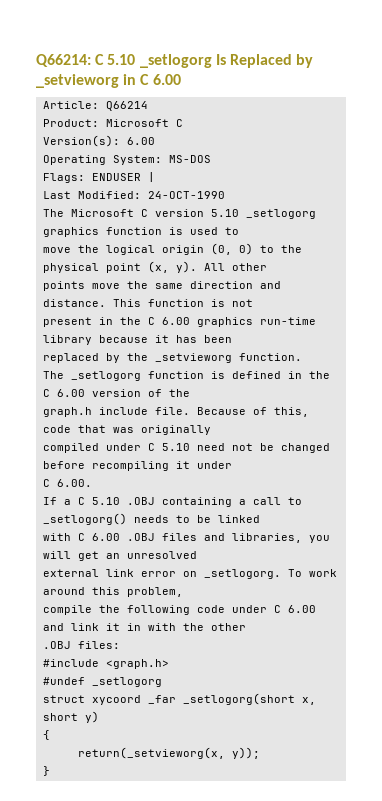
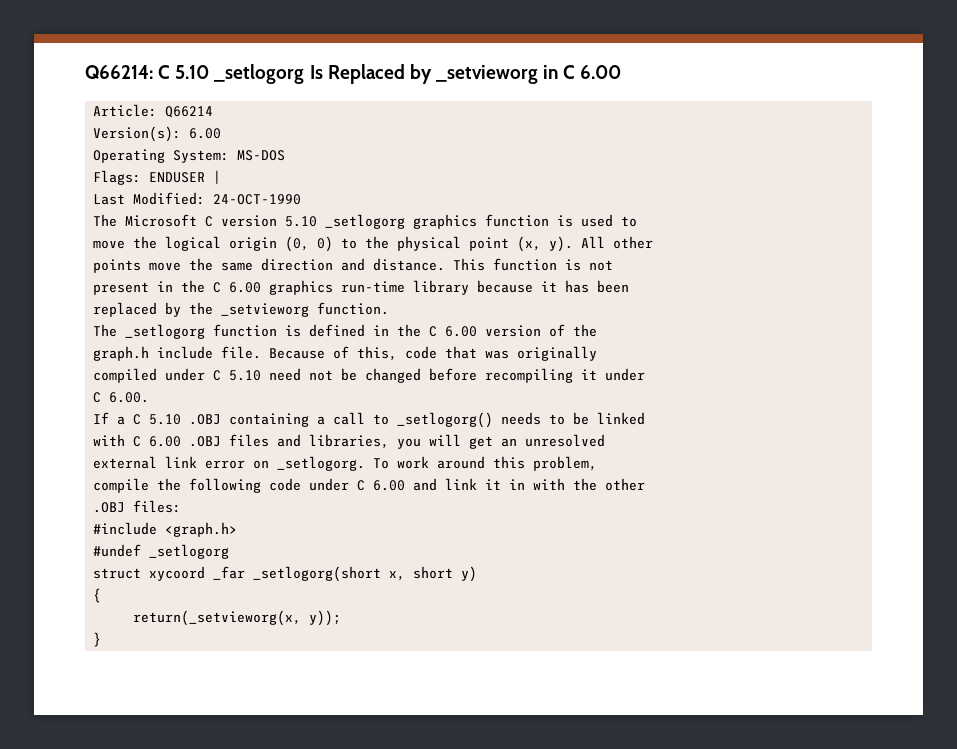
- Product: Microsoft C

